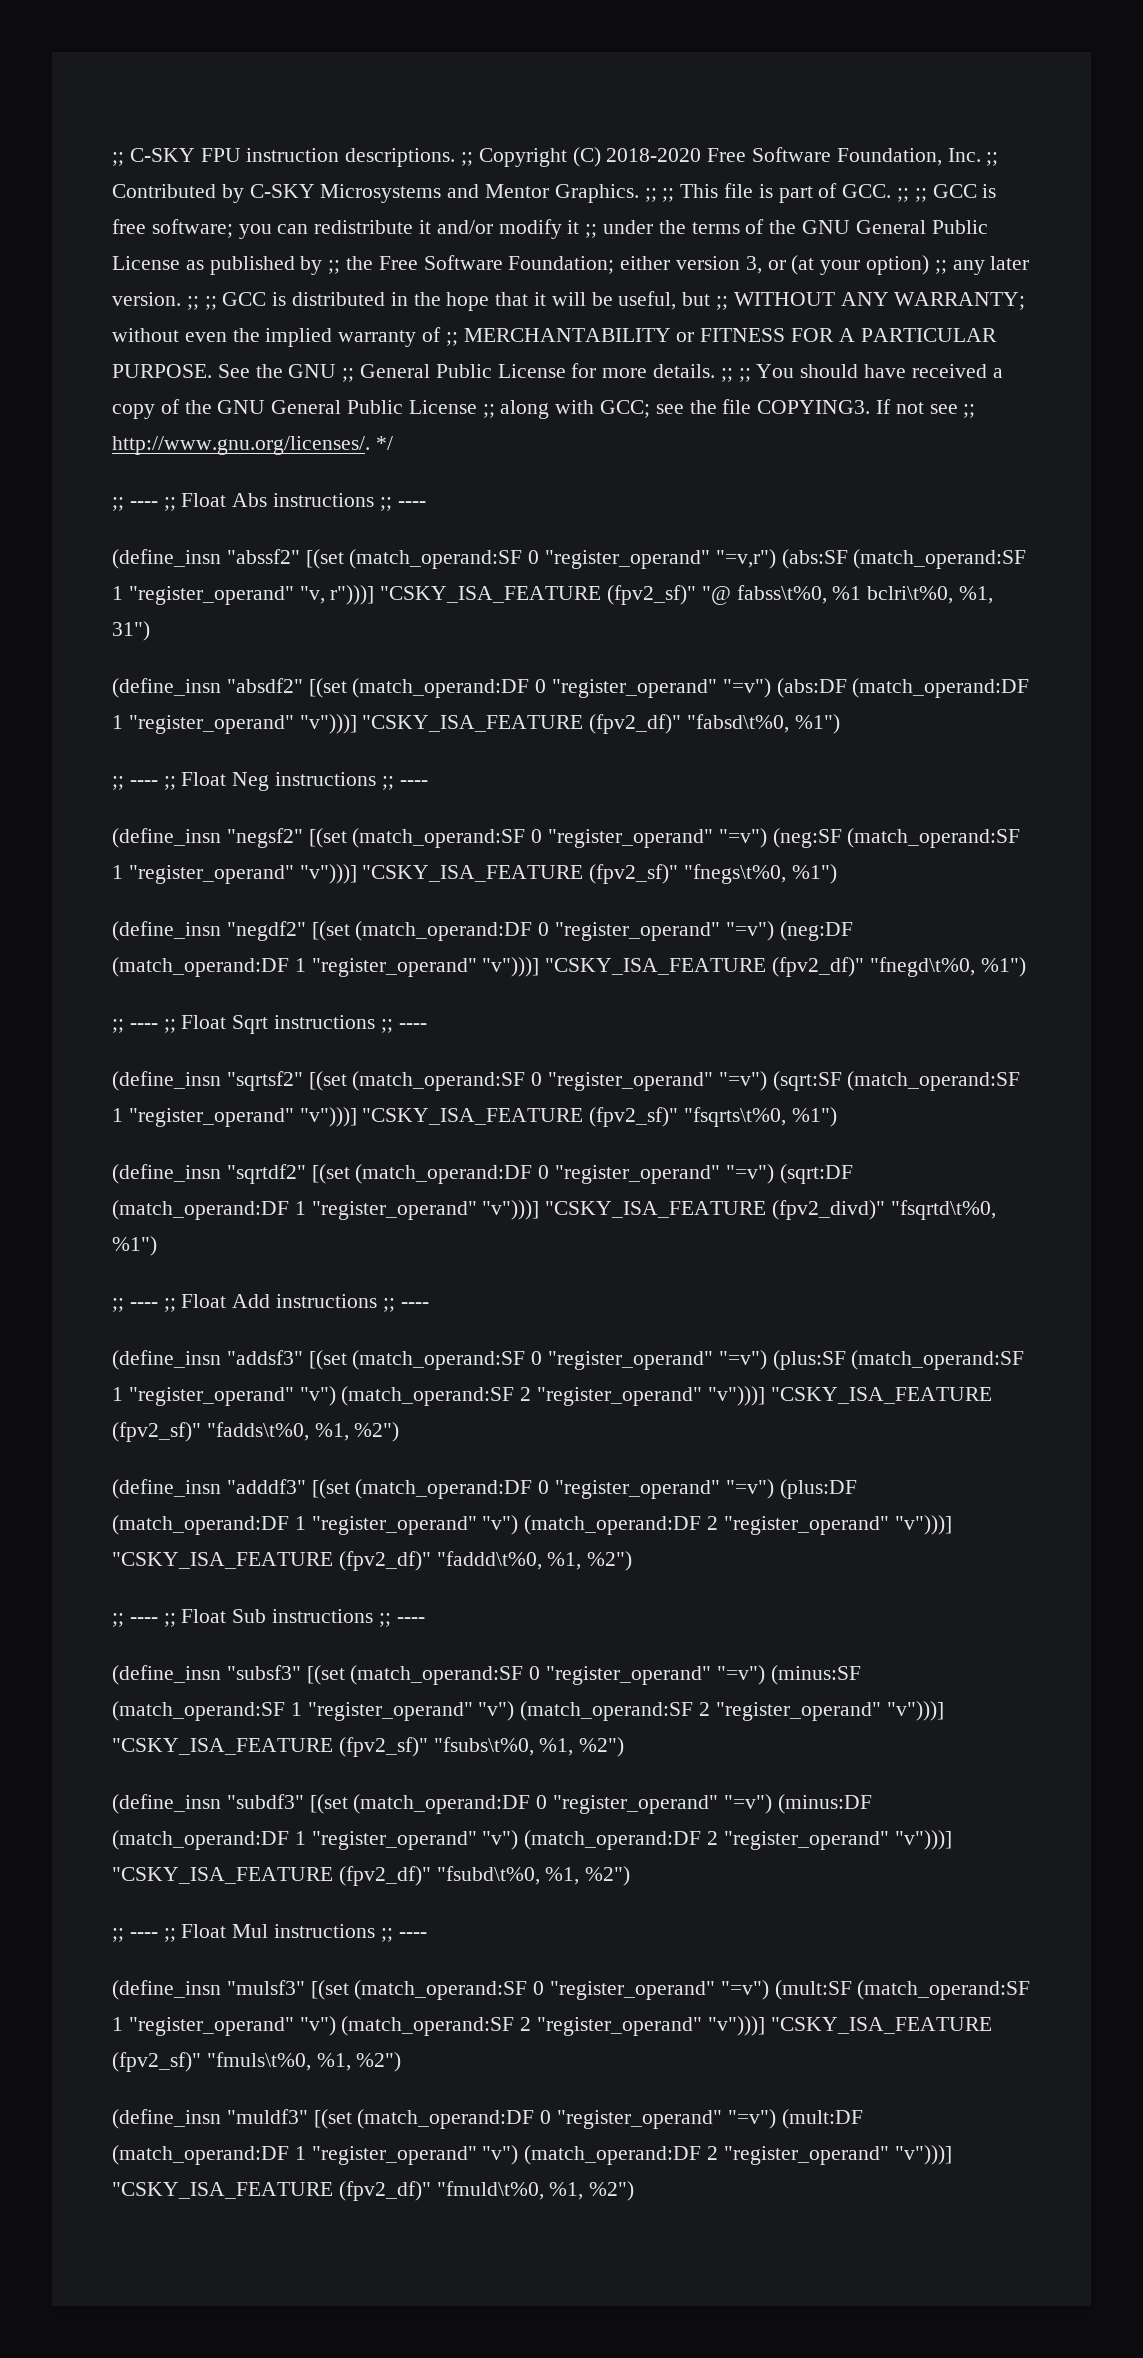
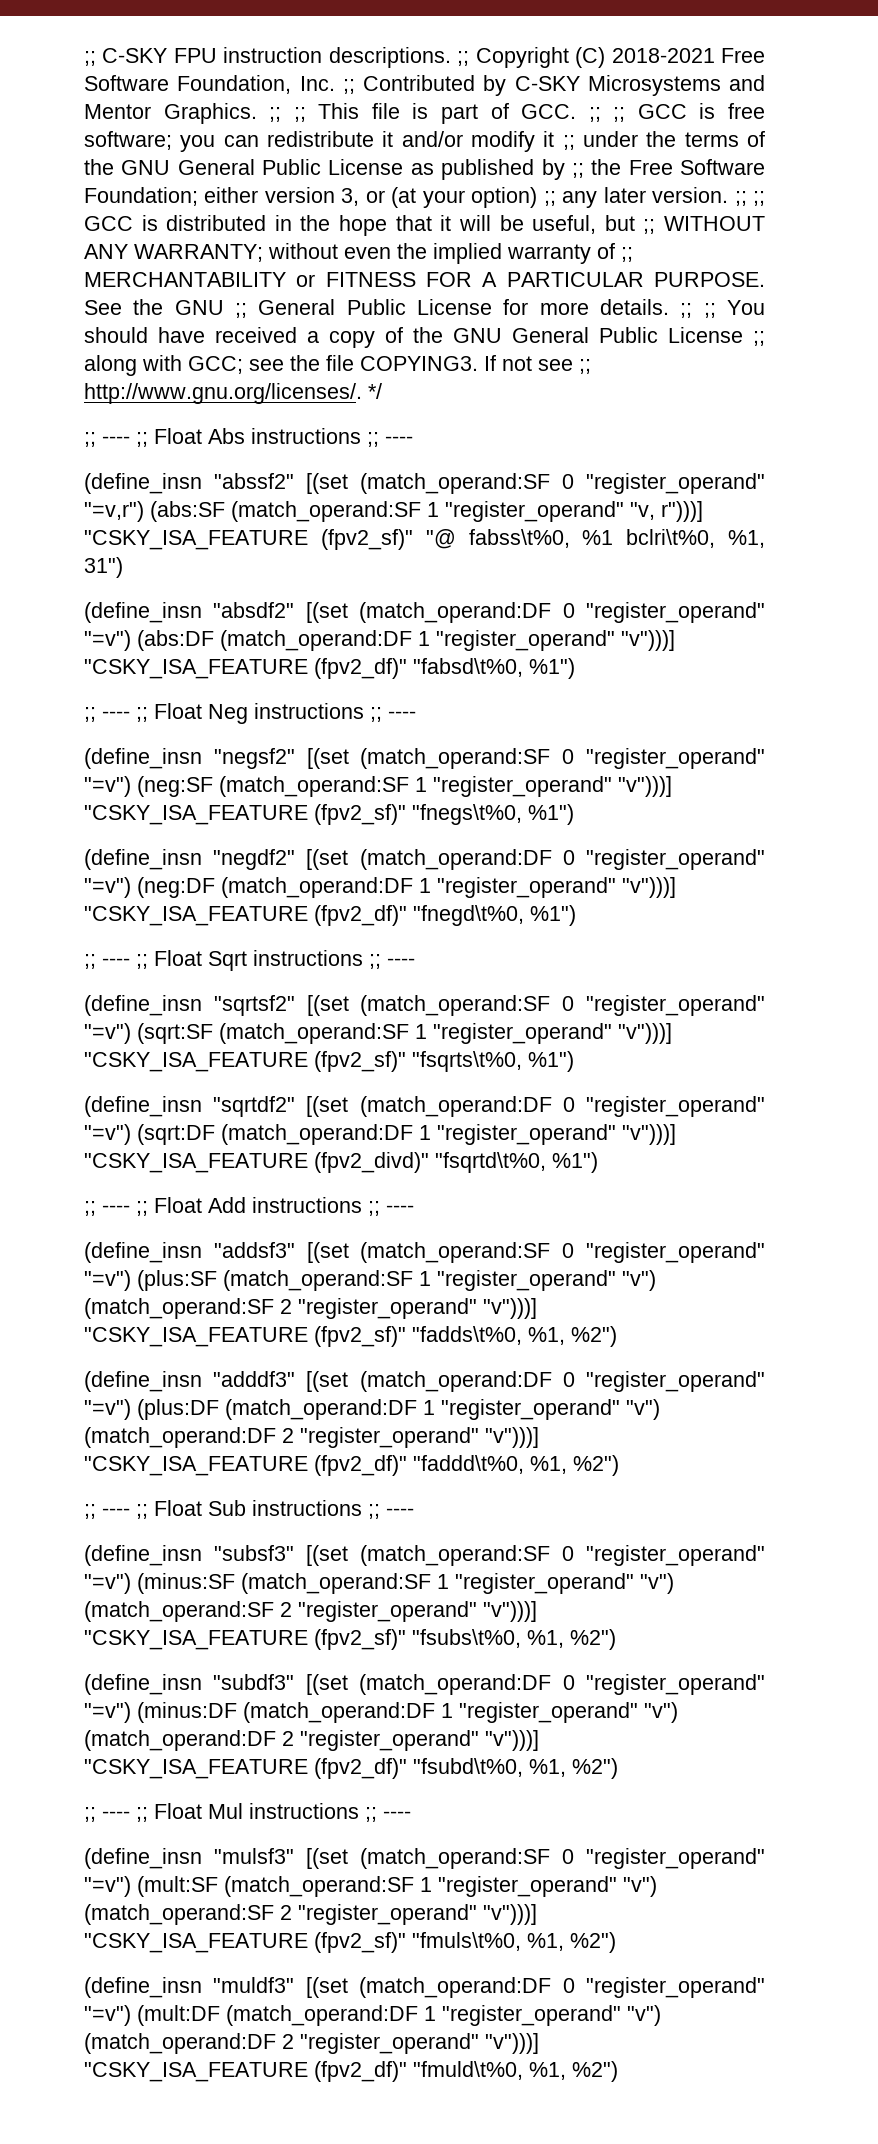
- Copyright (C) 2018-2020 Free Software Foundation, Inc. ;;
+ Copyright (C) 2018-2021 Free Software Foundation, Inc. ;;

